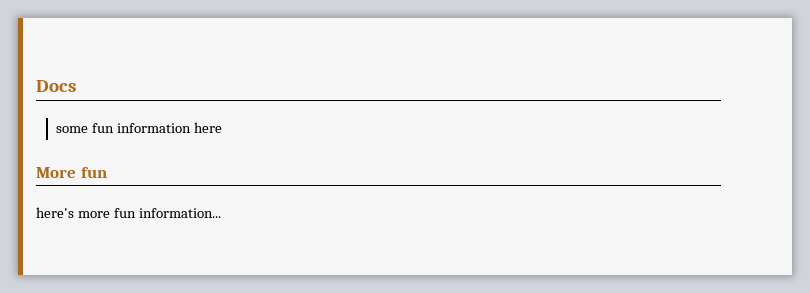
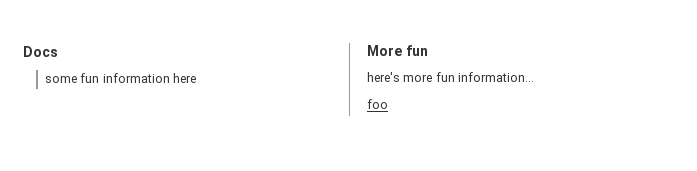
+ foo

